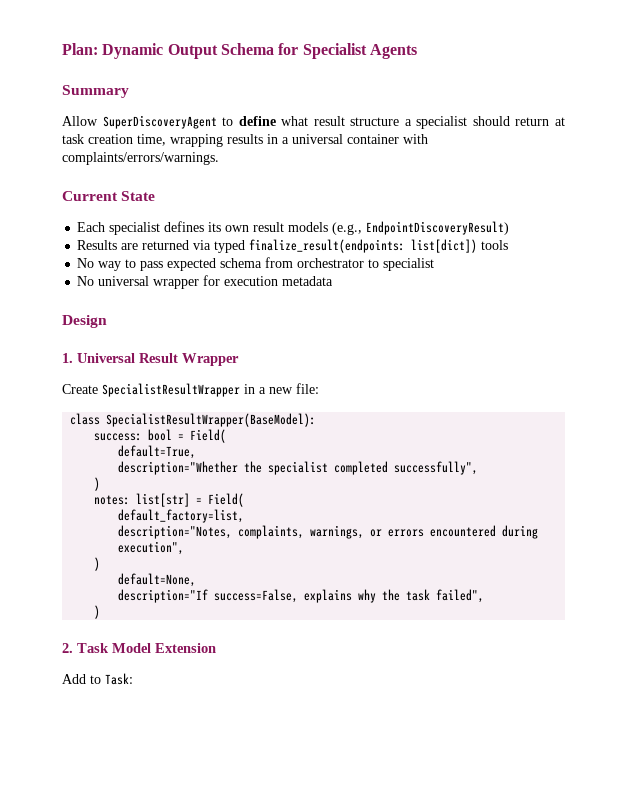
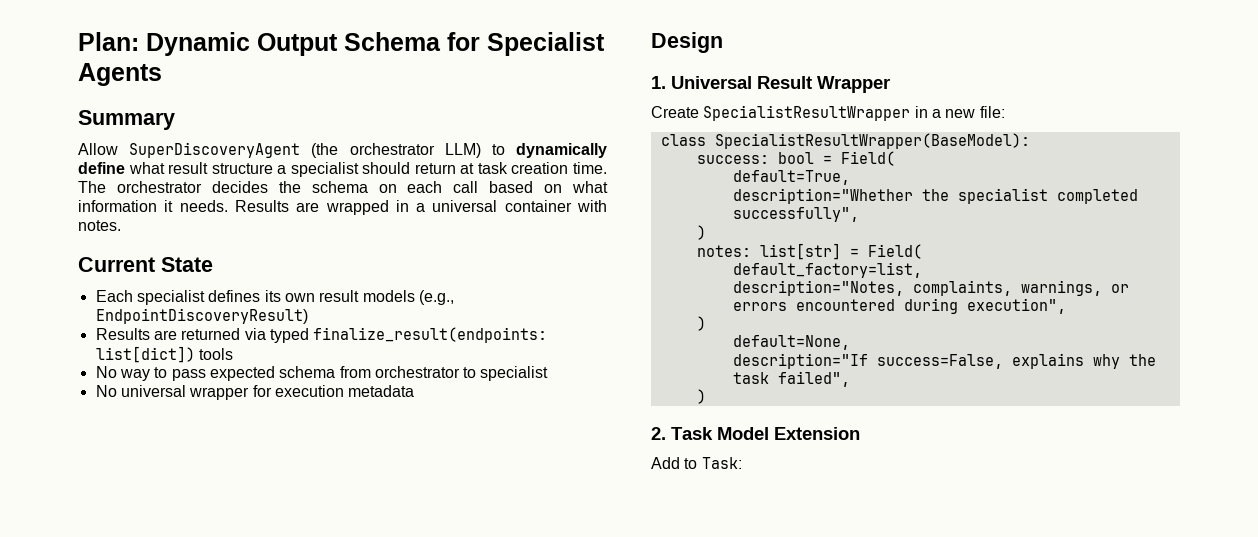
- Allow SuperDiscoveryAgent to define what result structure a specialist should return at task creation time, wrapping results in a universal container with complaints/errors/warnings.
+ Allow SuperDiscoveryAgent (the orchestrator LLM) to dynamically define what result structure a specialist should return at task creation time. The orchestrator decides the schema on each call based on what information it needs. Results are wrapped in a universal container with notes.

